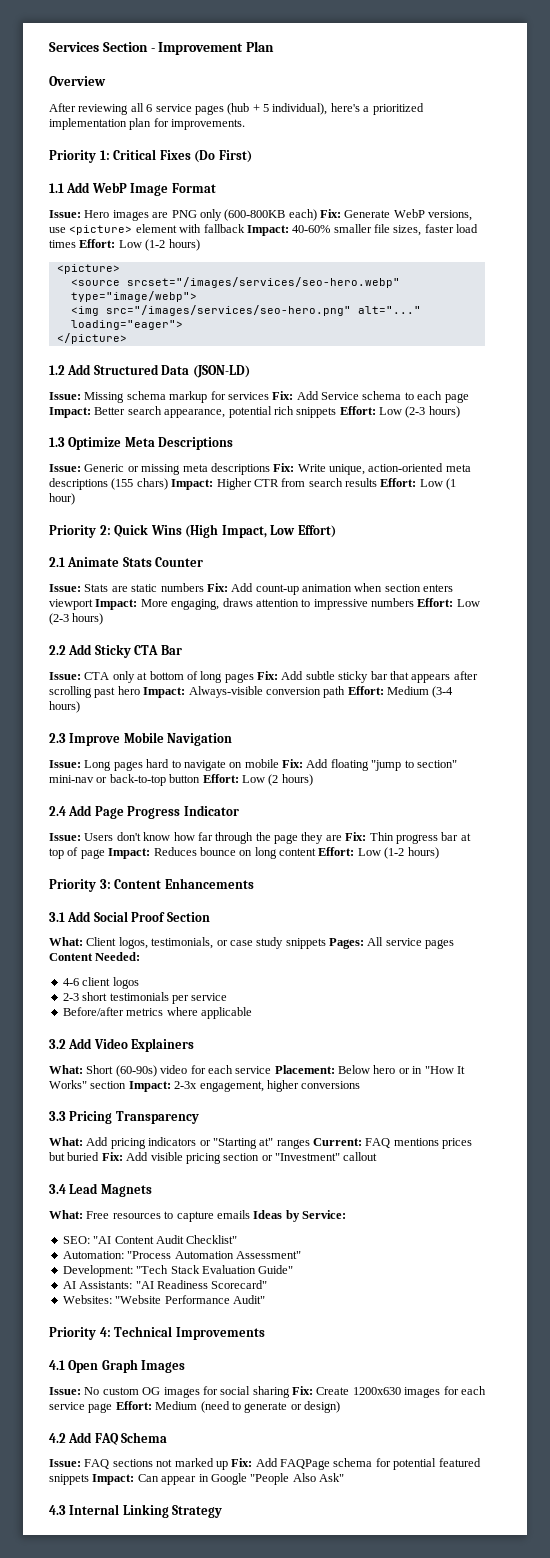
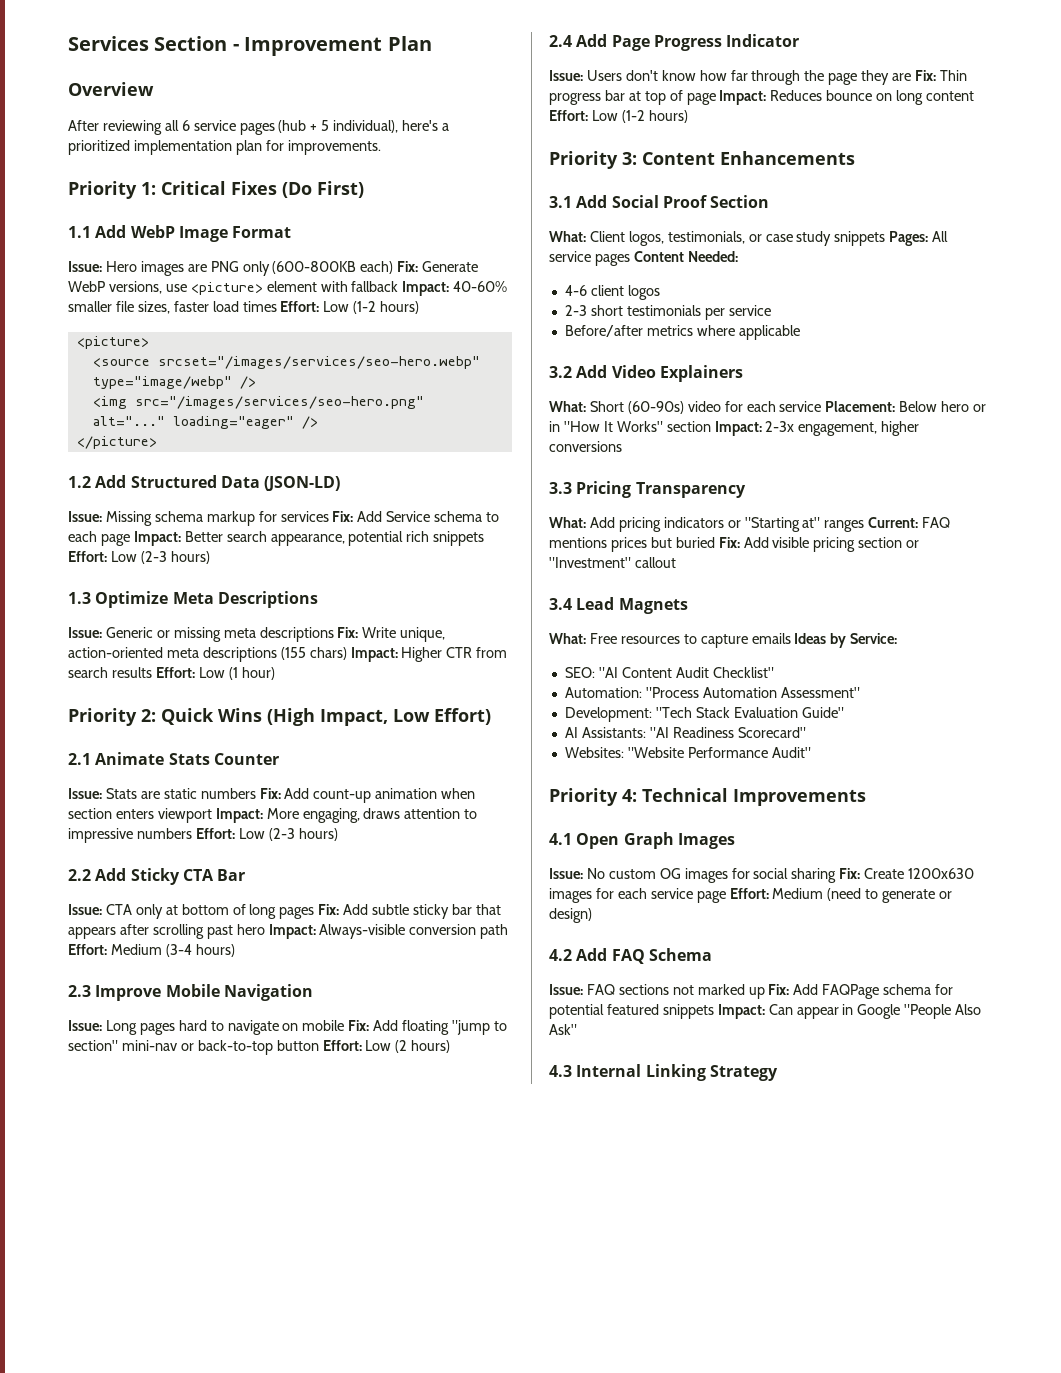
- <source srcset="/images/services/seo-hero.webp" type="image/webp">
+ <source srcset="/images/services/seo-hero.webp" type="image/webp" />
- <img src="/images/services/seo-hero.png" alt="..." loading="eager">
+ <img src="/images/services/seo-hero.png" alt="..." loading="eager" />

